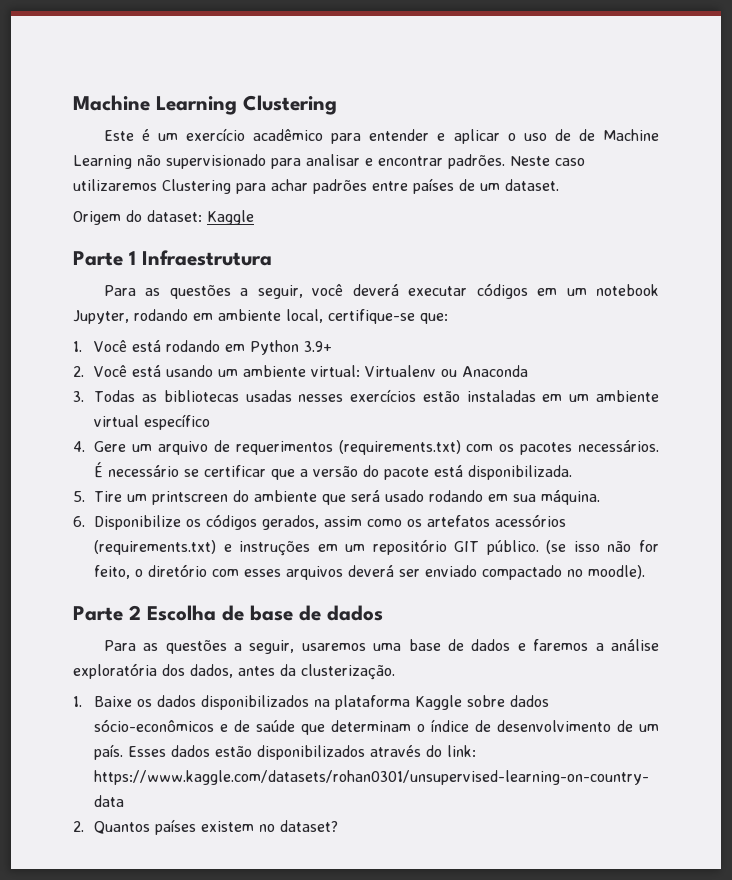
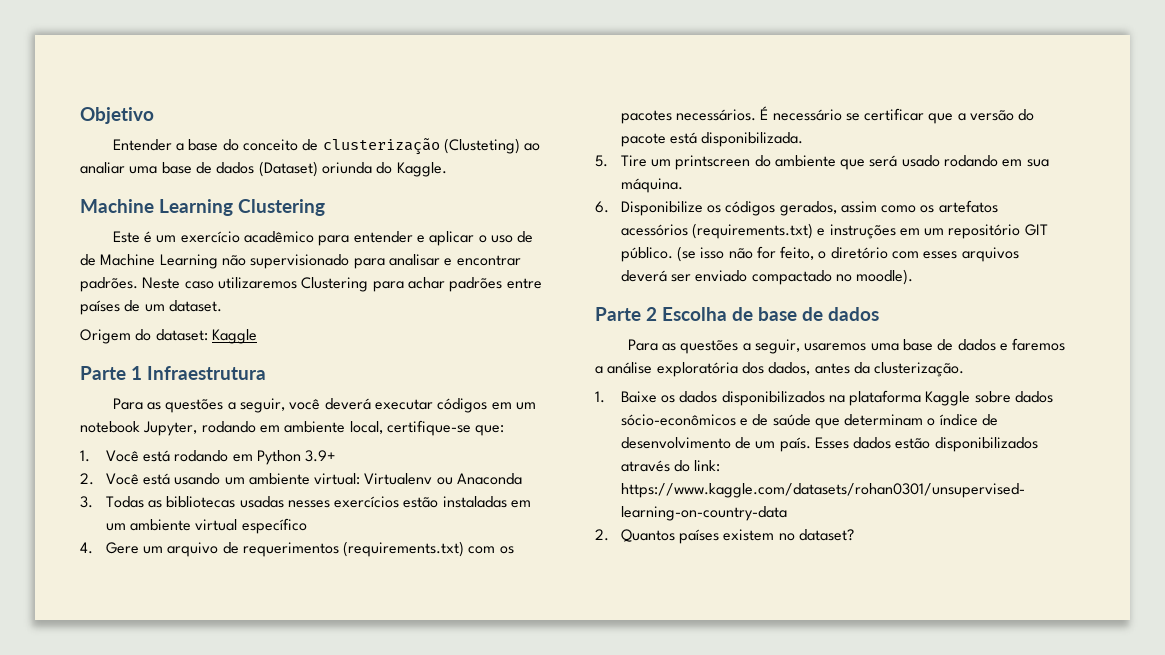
+ Objetivo
+ Entender a base do conceito de clusterização (Clusteting) ao analiar uma base de dados (Dataset) oriunda do Kaggle.

